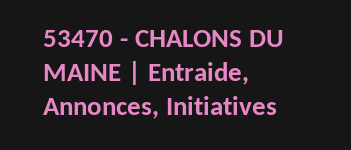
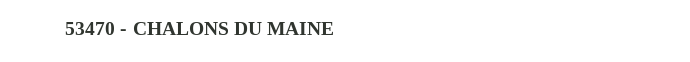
- 53470 - CHALONS DU MAINE | Entraide, Annonces, Initiatives
+ 53470 - CHALONS DU MAINE

